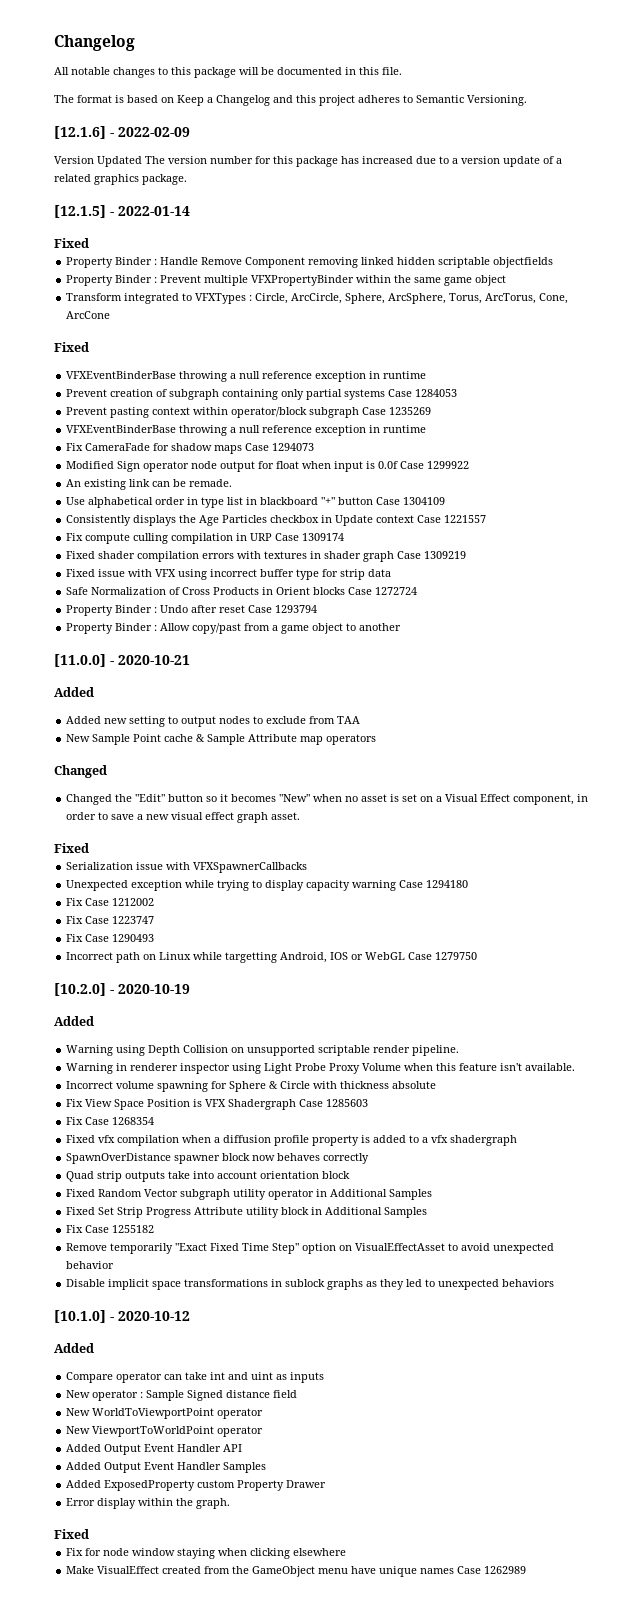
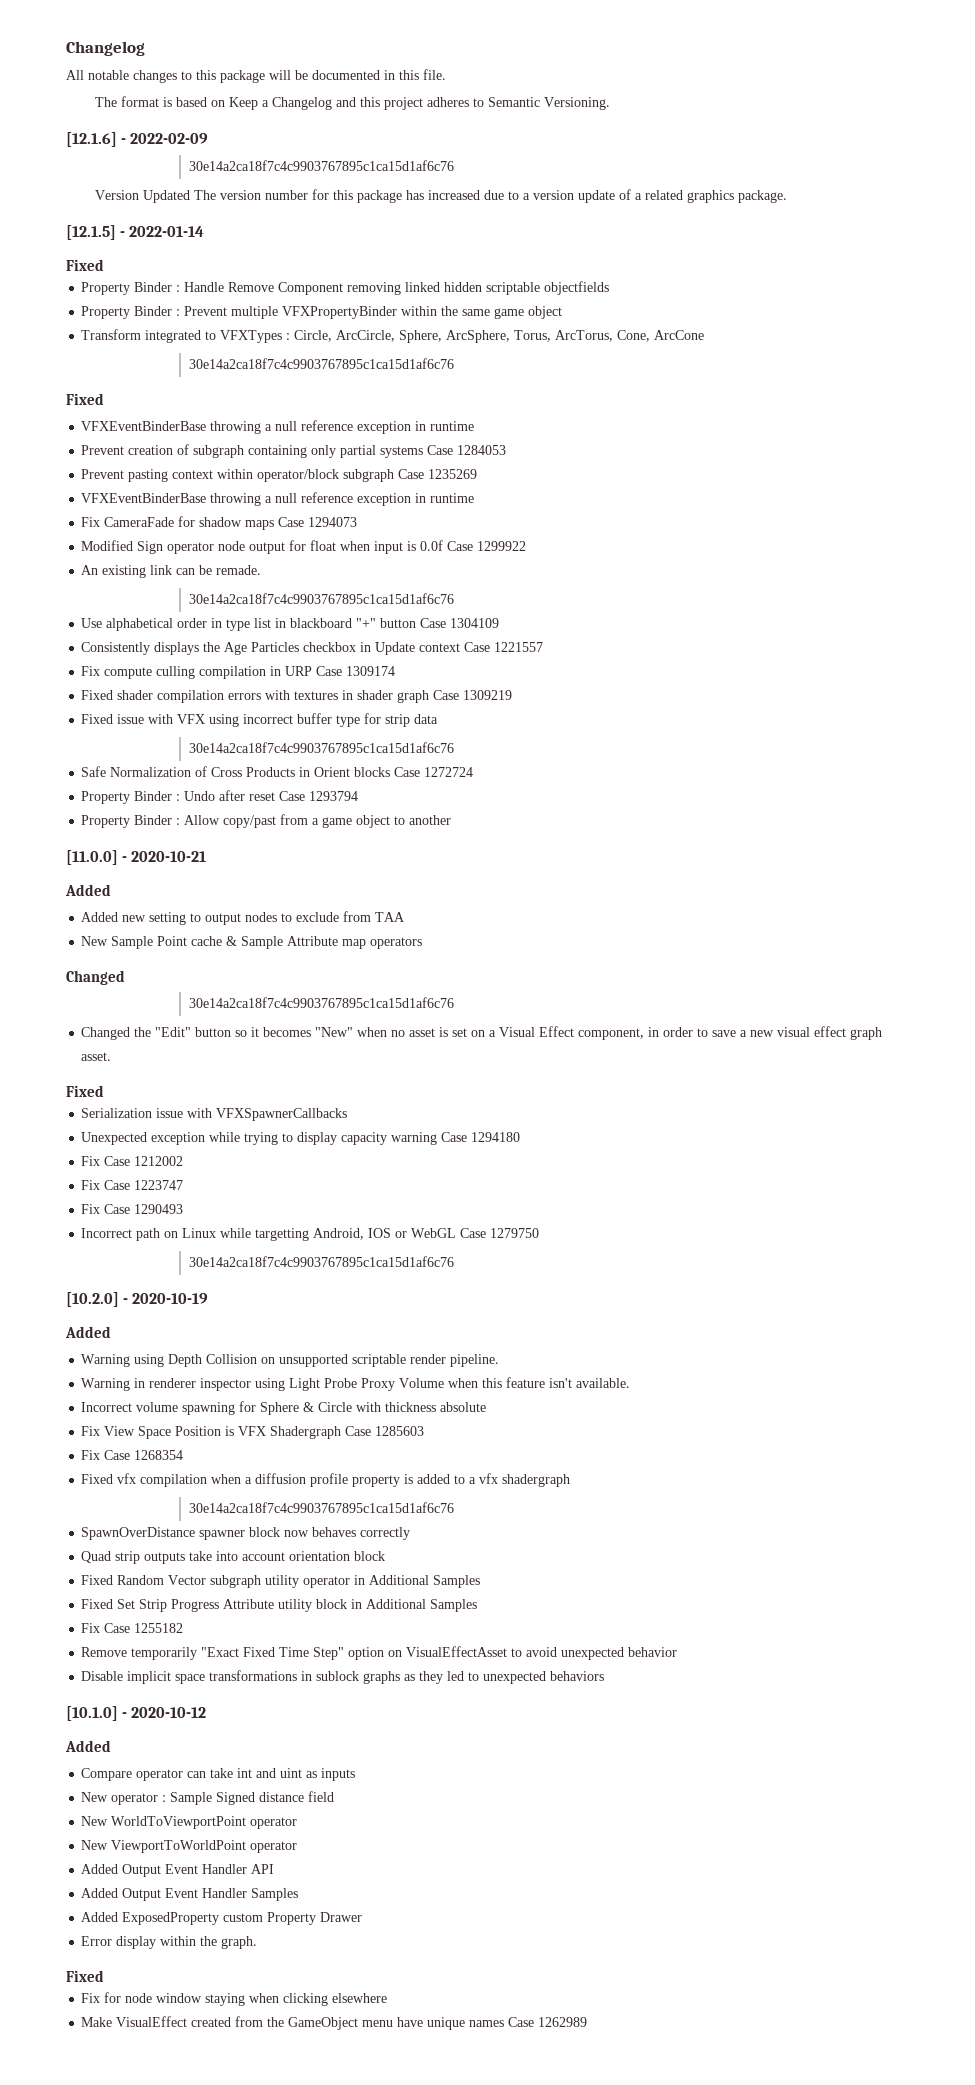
  [12.1.6] - 2022-02-09
+ 30e14a2ca18f7c4c9903767895c1ca15d1af6c76
  Transform integrated to VFXTypes : Circle, ArcCircle, Sphere, ArcSphere, Torus, ArcTorus, Cone, ArcCone
+ 30e14a2ca18f7c4c9903767895c1ca15d1af6c76
  An existing link can be remade.
+ 30e14a2ca18f7c4c9903767895c1ca15d1af6c76
  Fixed issue with VFX using incorrect buffer type for strip data
+ 30e14a2ca18f7c4c9903767895c1ca15d1af6c76
  New Sample Point cache & Sample Attribute map operators
  Changed
+ 30e14a2ca18f7c4c9903767895c1ca15d1af6c76
  Incorrect path on Linux while targetting Android, IOS or WebGL Case 1279750
+ 30e14a2ca18f7c4c9903767895c1ca15d1af6c76
  Fixed vfx compilation when a diffusion profile property is added to a vfx shadergraph
+ 30e14a2ca18f7c4c9903767895c1ca15d1af6c76

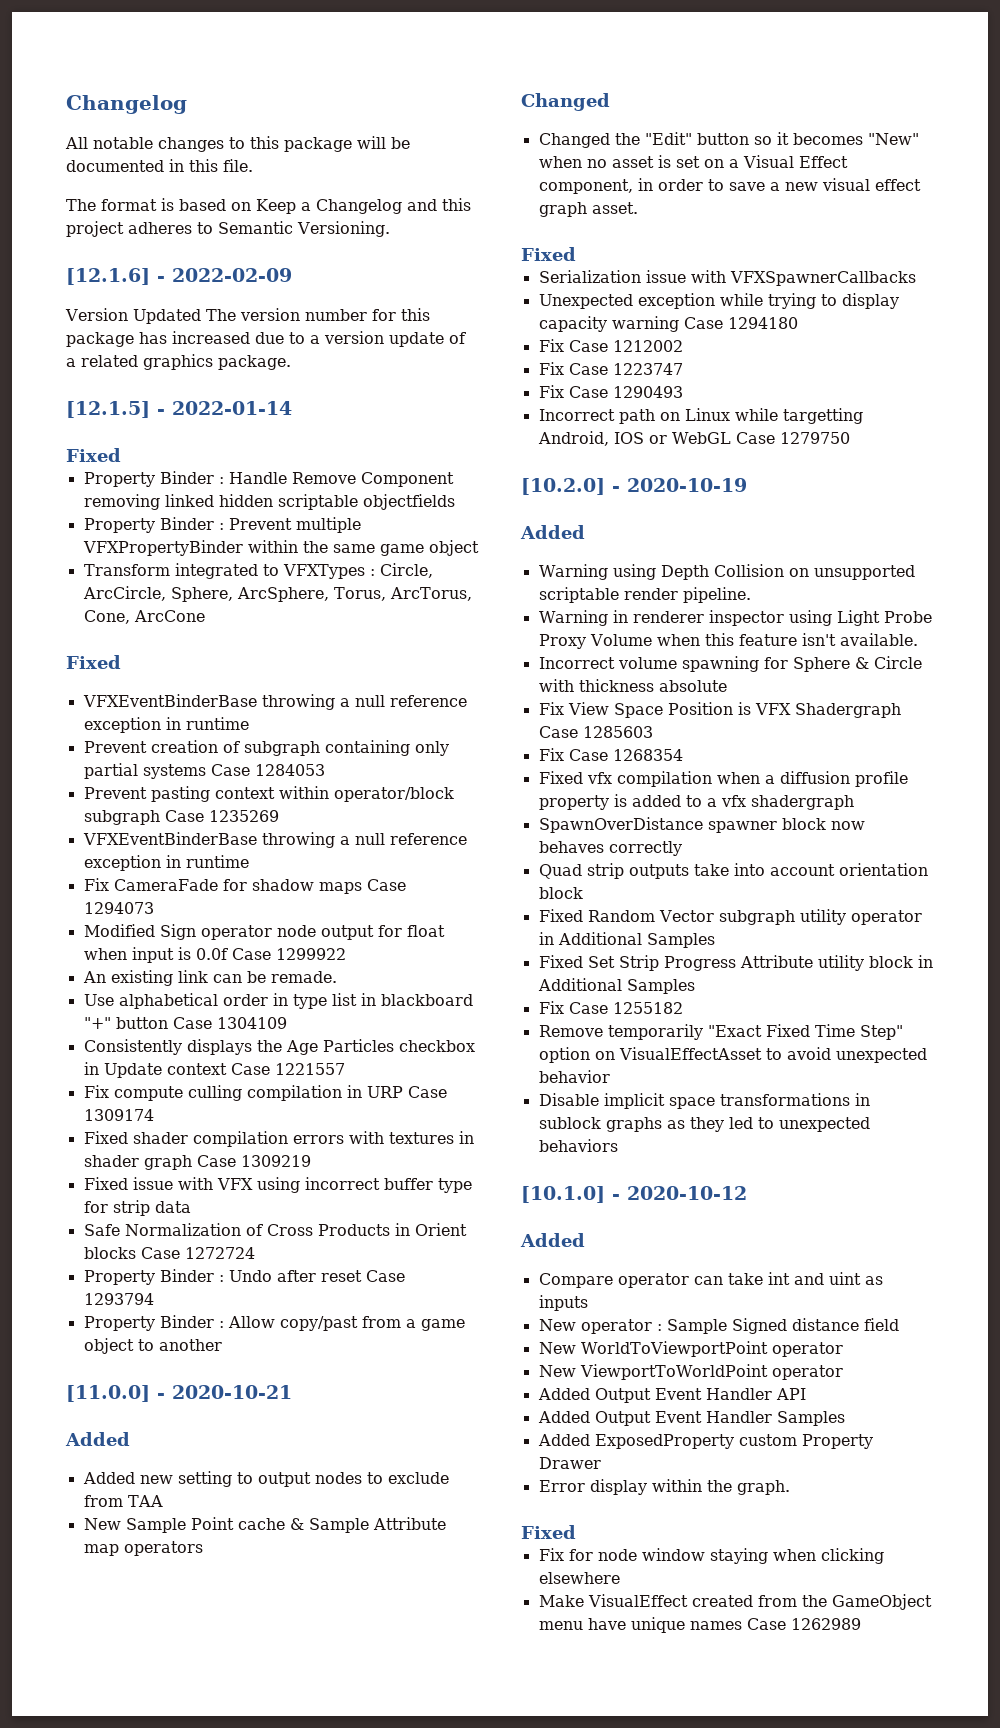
  [12.1.6] - 2022-02-09
- 30e14a2ca18f7c4c9903767895c1ca15d1af6c76
  Transform integrated to VFXTypes : Circle, ArcCircle, Sphere, ArcSphere, Torus, ArcTorus, Cone, ArcCone
- 30e14a2ca18f7c4c9903767895c1ca15d1af6c76
  An existing link can be remade.
- 30e14a2ca18f7c4c9903767895c1ca15d1af6c76
  Fixed issue with VFX using incorrect buffer type for strip data
- 30e14a2ca18f7c4c9903767895c1ca15d1af6c76
  New Sample Point cache & Sample Attribute map operators
  Changed
- 30e14a2ca18f7c4c9903767895c1ca15d1af6c76
  Incorrect path on Linux while targetting Android, IOS or WebGL Case 1279750
- 30e14a2ca18f7c4c9903767895c1ca15d1af6c76
  Fixed vfx compilation when a diffusion profile property is added to a vfx shadergraph
- 30e14a2ca18f7c4c9903767895c1ca15d1af6c76

